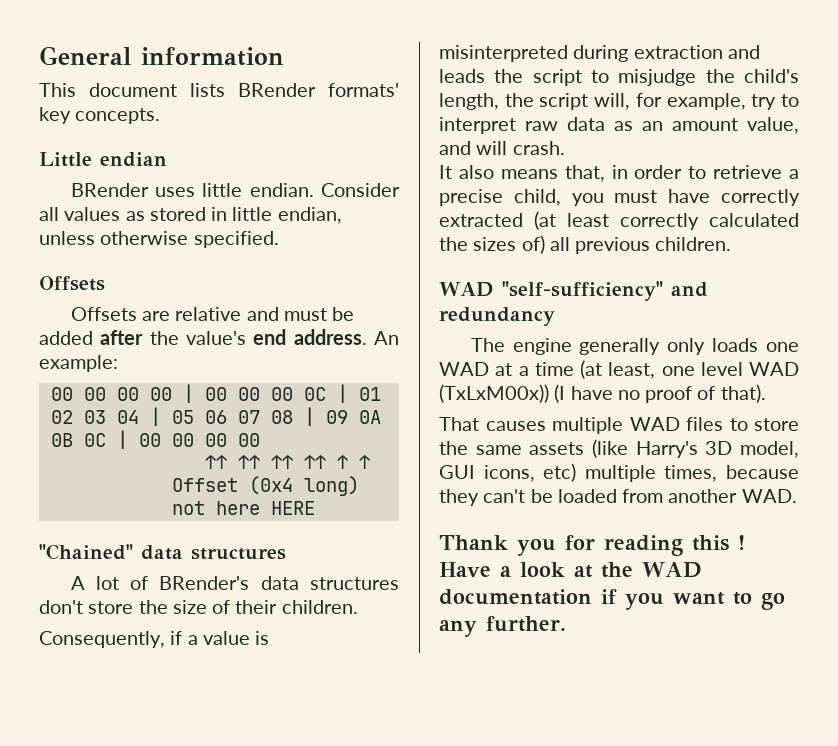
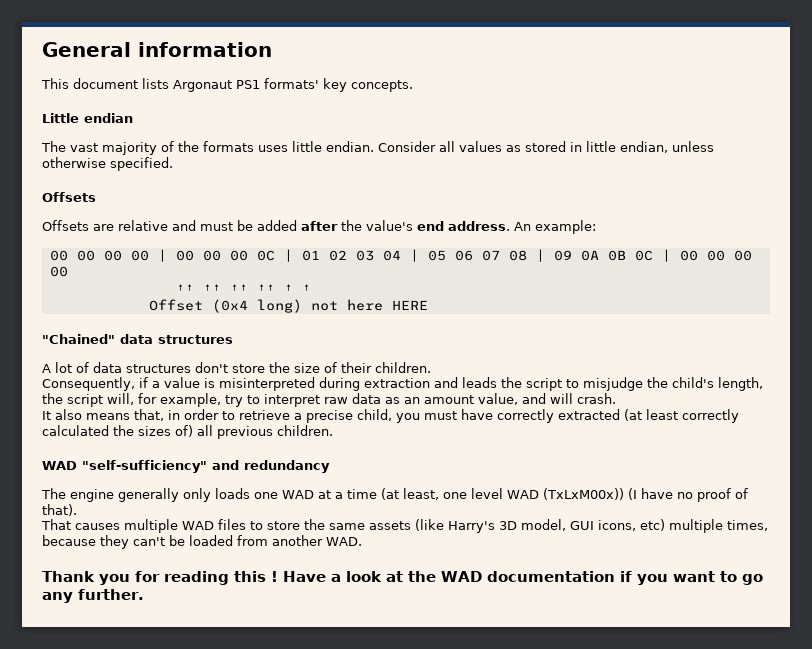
- This document lists BRender formats' key concepts.
+ This document lists Argonaut PS1 formats' key concepts.
- BRender uses little endian.
+ The vast majority of the formats uses little endian.
- A lot of BRender's data structures don't store the size of their children.
+ A lot of data structures don't store the size of their children.

